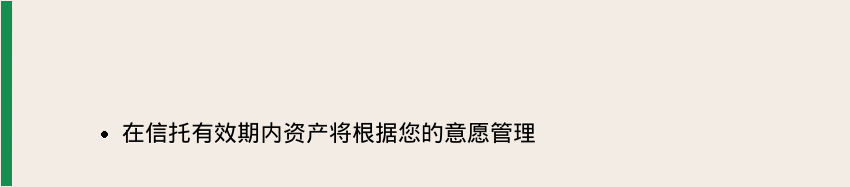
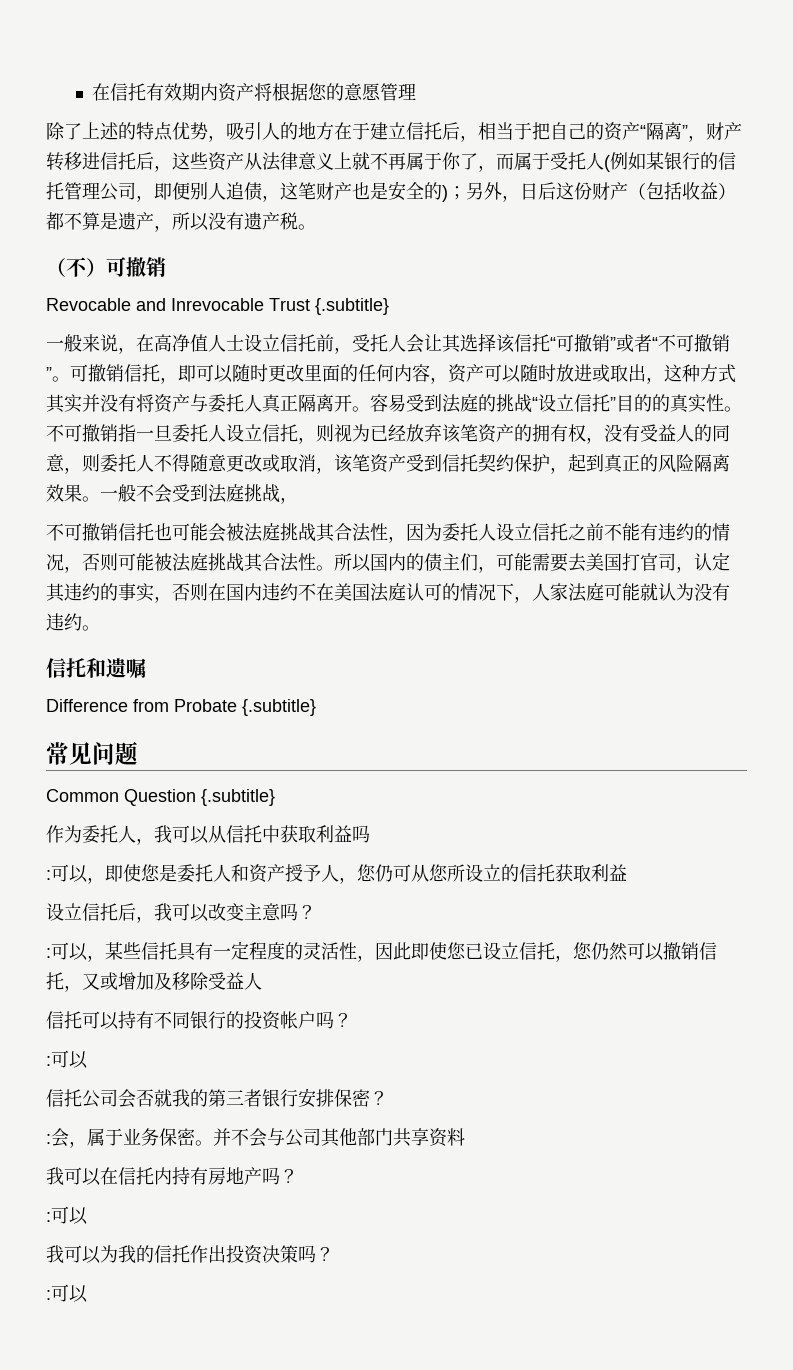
+ 除了上述的特点优势，吸引人的地方在于建立信托后，相当于把自己的资产“隔离”，财产转移进信托后，这些资产从法律意义上就不再属于你了，而属于受托人(例如某银行的信托管理公司，即便别人追债，这笔财产也是安全的)；另外，日后这份财产（包括收益）都不算是遗产，所以没有遗产税。
+ （不）可撤销
+ Revocable and Inrevocable Trust {.subtitle}
+ 一般来说，在高净值人士设立信托前，受托人会让其选择该信托“可撤销”或者“不可撤销”。可撤销信托，即可以随时更改里面的任何内容，资产可以随时放进或取出，这种方式其实并没有将资产与委托人真正隔离开。容易受到法庭的挑战“设立信托”目的的真实性。不可撤销指一旦委托人设立信托，则视为已经放弃该笔资产的拥有权，没有受益人的同意，则委托人不得随意更改或取消，该笔资产受到信托契约保护，起到真正的风险隔离效果。一般不会受到法庭挑战，
+ 不可撤销信托也可能会被法庭挑战其合法性，因为委托人设立信托之前不能有违约的情况，否则可能被法庭挑战其合法性。所以国内的债主们，可能需要去美国打官司，认定其违约的事实，否则在国内违约不在美国法庭认可的情况下，人家法庭可能就认为没有违约。
+ 信托和遗嘱
+ Difference from Probate {.subtitle}
+ 常见问题
+ Common Question {.subtitle}
+ 作为委托人，我可以从信托中获取利益吗
+ :可以，即使您是委托人和资产授予人，您仍可从您所设立的信托获取利益
+ 设立信托后，我可以改变主意吗？
+ :可以，某些信托具有一定程度的灵活性，因此即使您已设立信托，您仍然可以撤销信托，又或增加及移除受益人
+ 信托可以持有不同银行的投资帐户吗？
+ :可以
+ 信托公司会否就我的第三者银行安排保密？
+ :会，属于业务保密。并不会与公司其他部门共享资料
+ 我可以在信托内持有房地产吗？
+ :可以
+ 我可以为我的信托作出投资决策吗？
+ :可以

